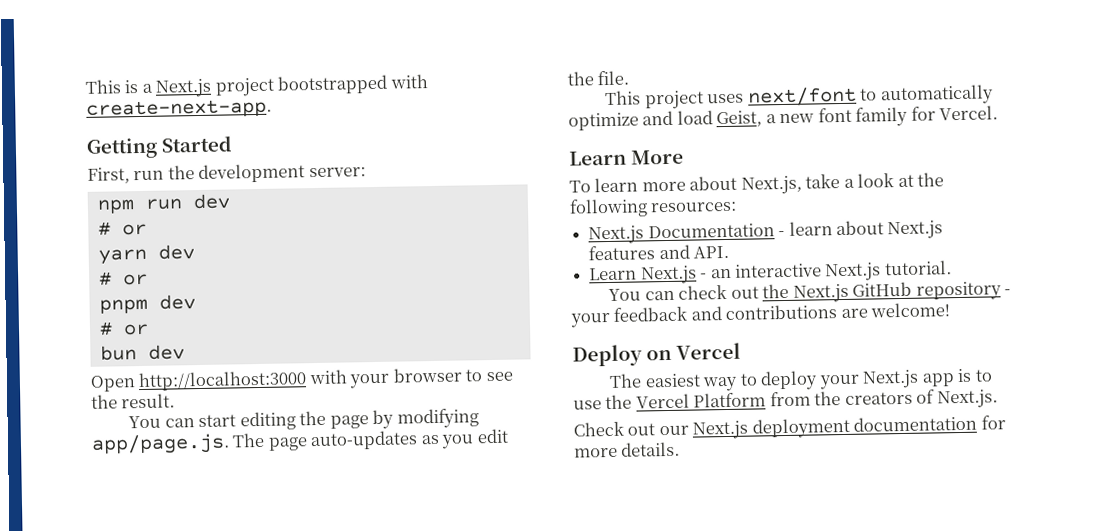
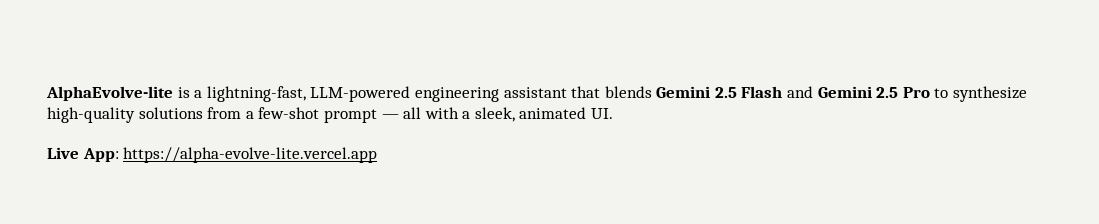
- This is a Next.js project bootstrapped with create-next-app.
- Getting Started
- First, run the development server:
- npm run dev
- # or
- yarn dev
- # or
- pnpm dev
- # or
- bun dev
- Open http://localhost:3000 with your browser to see the result.
- You can start editing the page by modifying app/page.js. The page auto-updates as you edit the file.
- This project uses next/font to automatically optimize and load Geist, a new font family for Vercel.
- Learn More
- To learn more about Next.js, take a look at the following resources:
- Next.js Documentation - learn about Next.js features and API.
- Learn Next.js - an interactive Next.js tutorial.
- You can check out the Next.js GitHub repository - your feedback and contributions are welcome!
- Deploy on Vercel
- The easiest way to deploy your Next.js app is to use the Vercel Platform from the creators of Next.js.
- Check out our Next.js deployment documentation for more details.
+ AlphaEvolve-lite is a lightning-fast, LLM-powered engineering assistant that blends Gemini 2.5 Flash and Gemini 2.5 Pro to synthesize high-quality solutions from a few-shot prompt — all with a sleek, animated UI.
+ Live App: https://alpha-evolve-lite.vercel.app

